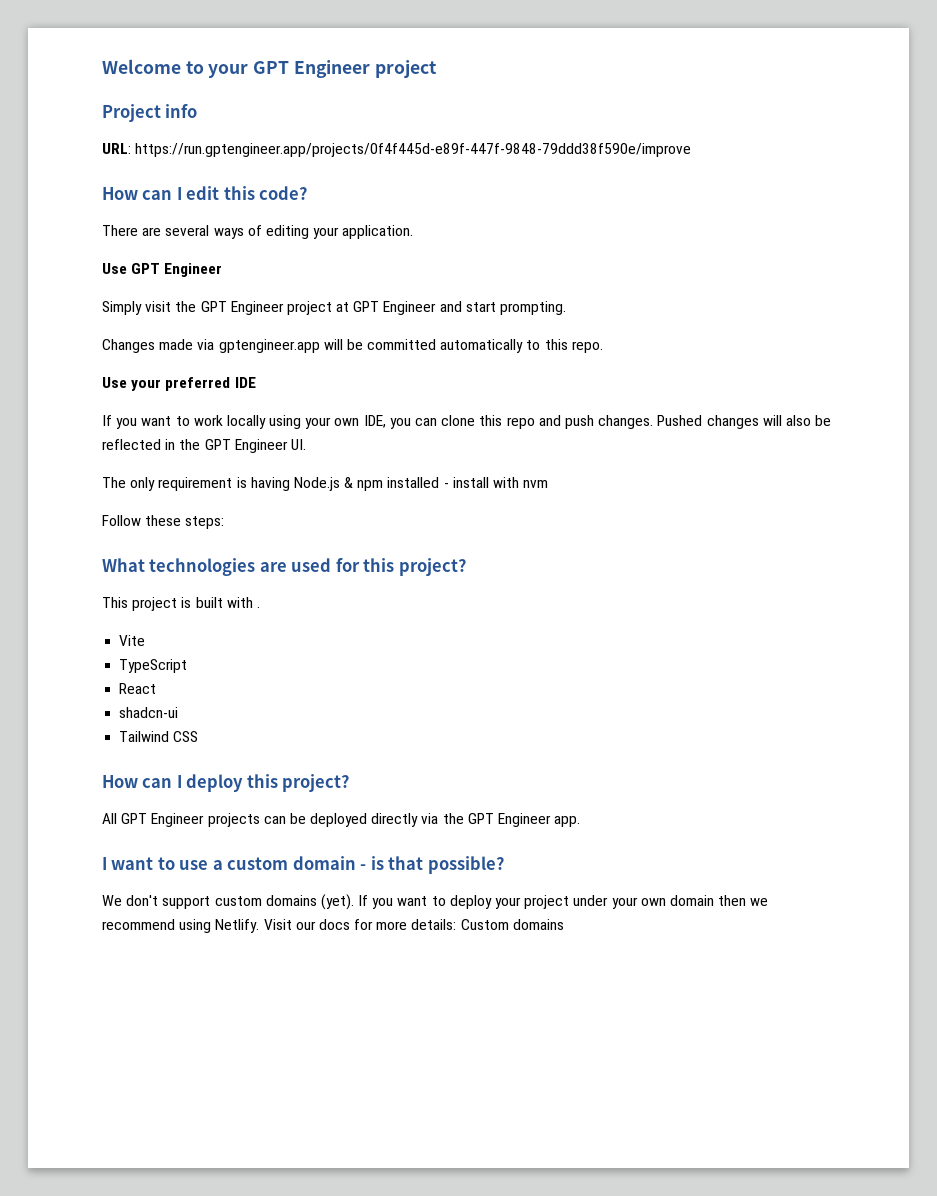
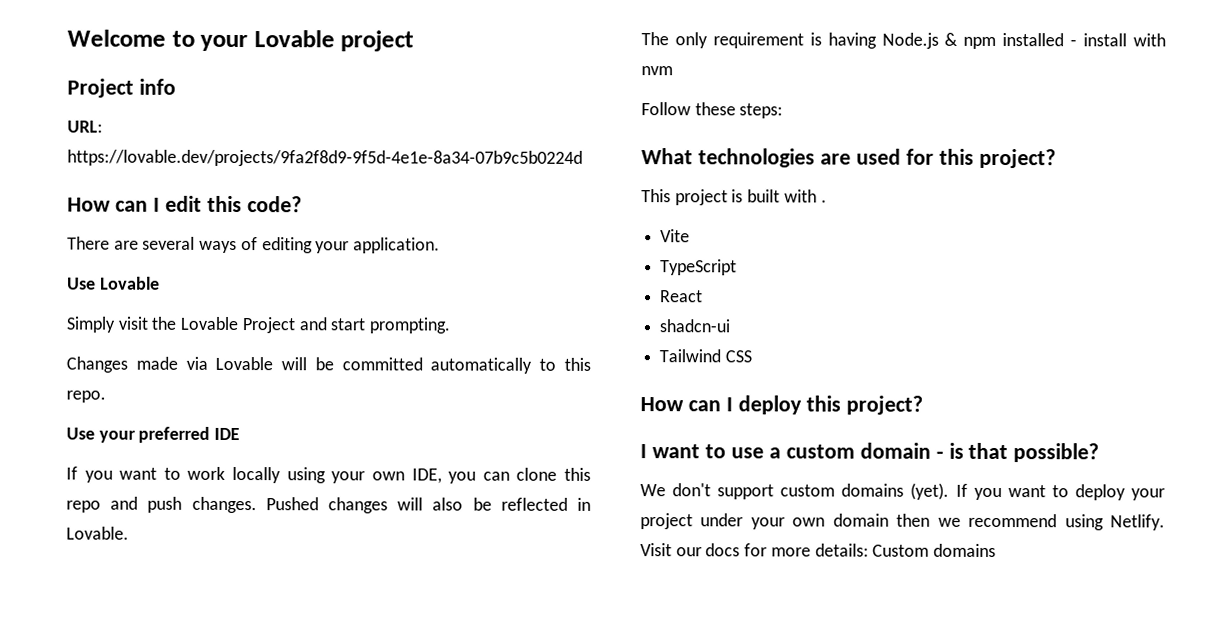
- Welcome to your GPT Engineer project
+ Welcome to your Lovable project
- URL: https://run.gptengineer.app/projects/0f4f445d-e89f-447f-9848-79ddd38f590e/improve
+ URL: https://lovable.dev/projects/9fa2f8d9-9f5d-4e1e-8a34-07b9c5b0224d
- Use GPT Engineer
+ Use Lovable
- Simply visit the GPT Engineer project at GPT Engineer and start prompting.
+ Simply visit the Lovable Project and start prompting.
- Changes made via gptengineer.app will be committed automatically to this repo.
+ Changes made via Lovable will be committed automatically to this repo.
- Pushed changes will also be reflected in the GPT Engineer UI.
+ Pushed changes will also be reflected in Lovable.
- All GPT Engineer projects can be deployed directly via the GPT Engineer app.

